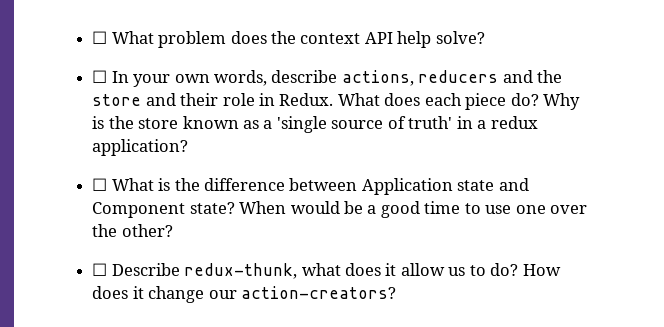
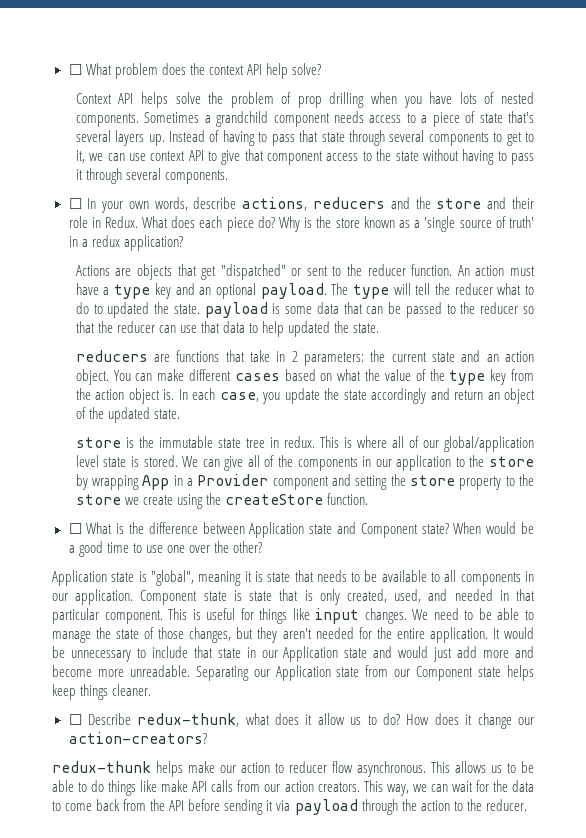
+ Context API helps solve the problem of prop drilling when you have lots of nested components. Sometimes a grandchild component needs access to a piece of state that's several layers up. Instead of having to pass that state through several components to get to it, we can use context API to give that component access to the state without having to pass it through several components.
+ Actions are objects that get "dispatched" or sent to the reducer function. An action must have a type key and an optional payload. The type will tell the reducer what to do to updated the state. payload is some data that can be passed to the reducer so that the reducer can use that data to help updated the state.
+ reducers are functions that take in 2 parameters: the current state and an action object. You can make different cases based on what the value of the type key from the action object is. In each case, you update the state accordingly and return an object of the updated state.
+ store is the immutable state tree in redux. This is where all of our global/application level state is stored. We can give all of the components in our application to the store by wrapping App in a Provider component and setting the store property to the store we create using the createStore function.
+ Application state is "global", meaning it is state that needs to be available to all components in our application. Component state is state that is only created, used, and needed in that particular component. This is useful for things like input changes. We need to be able to manage the state of those changes, but they aren't needed for the entire application. It would be unnecessary to include that state in our Application state and would just add more and become more unreadable. Separating our Application state from our Component state helps keep things cleaner.
+ redux-thunk helps make our action to reducer flow asynchronous. This allows us to be able to do things like make API calls from our action creators. This way, we can wait for the data to come back from the API before sending it via payload through the action to the reducer.

